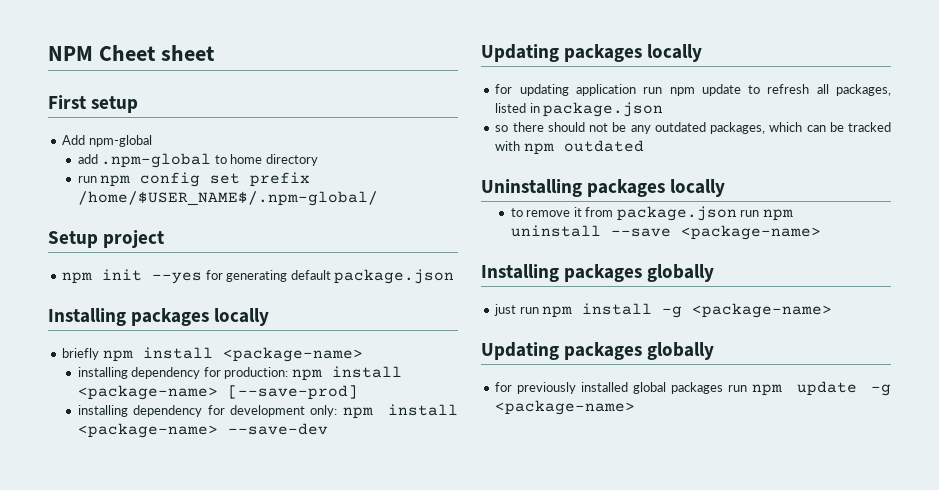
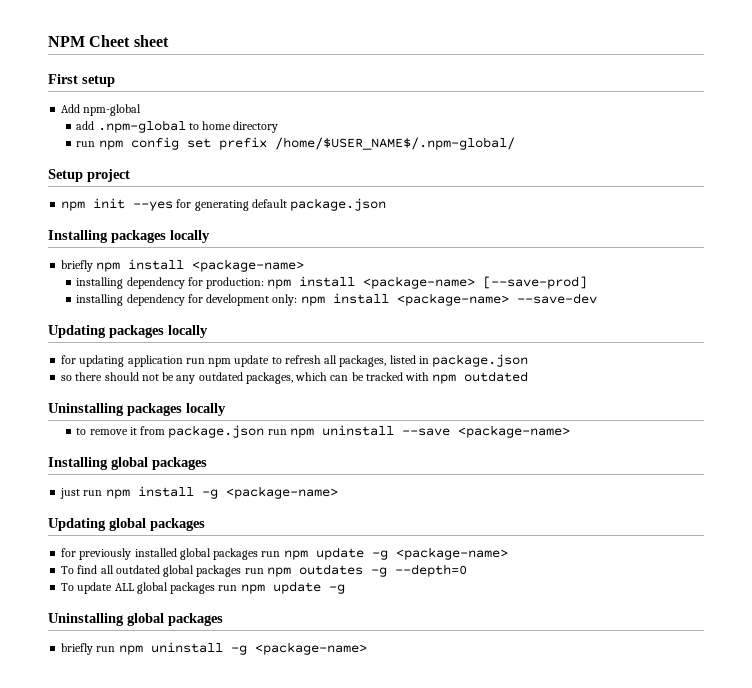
- Installing packages globally
+ Installing global packages
- Updating packages globally
+ Updating global packages
+ To find all outdated global packages run npm outdates -g --depth=0
+ To update ALL global packages run npm update -g
+ Uninstalling global packages
+ briefly run npm uninstall -g <package-name>

